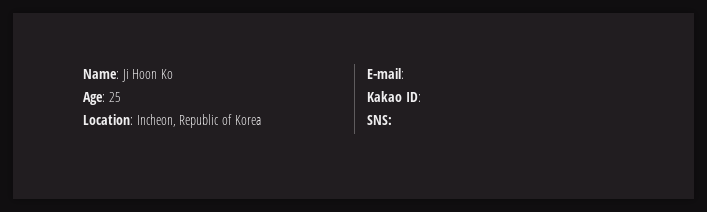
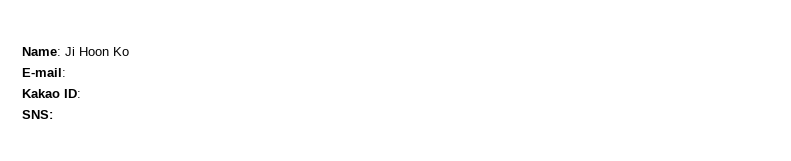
- Age: 25
- Location: Incheon, Republic of Korea

